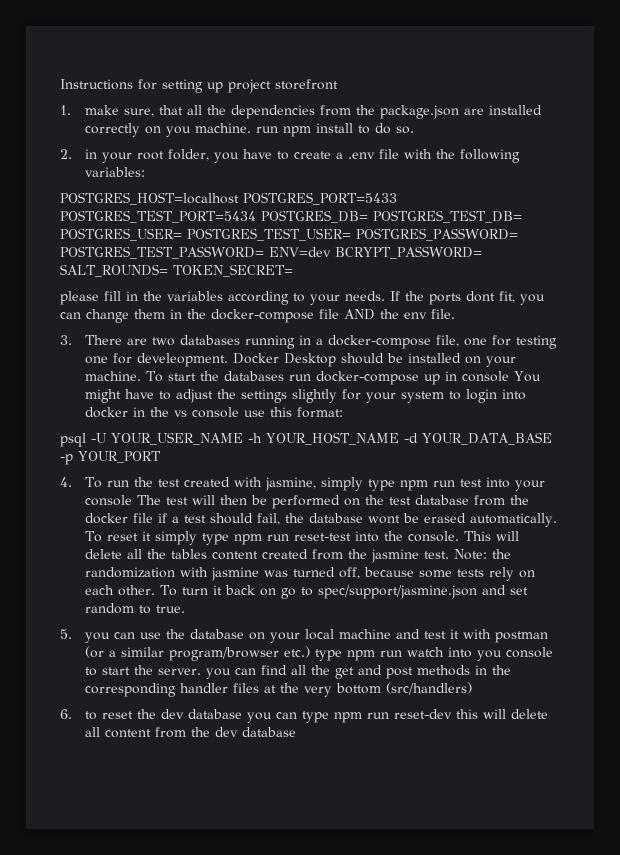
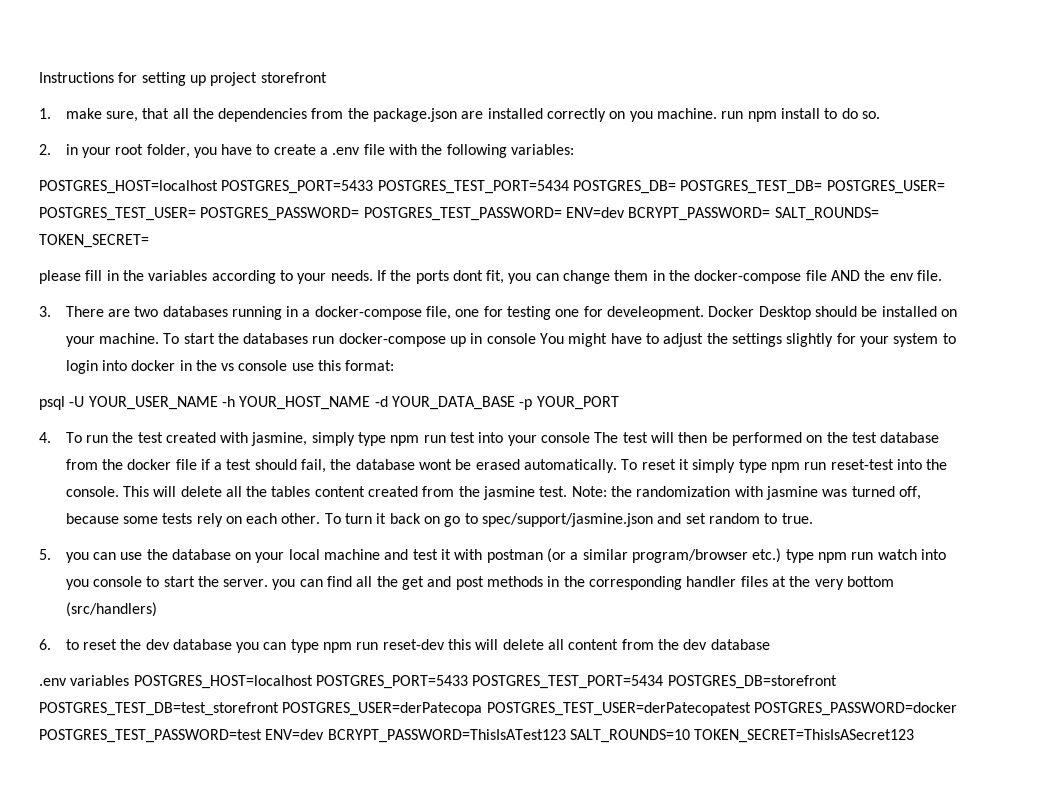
+ .env variables POSTGRES_HOST=localhost POSTGRES_PORT=5433 POSTGRES_TEST_PORT=5434 POSTGRES_DB=storefront POSTGRES_TEST_DB=test_storefront POSTGRES_USER=derPatecopa POSTGRES_TEST_USER=derPatecopatest POSTGRES_PASSWORD=docker POSTGRES_TEST_PASSWORD=test ENV=dev BCRYPT_PASSWORD=ThisIsATest123 SALT_ROUNDS=10 TOKEN_SECRET=ThisIsASecret123

